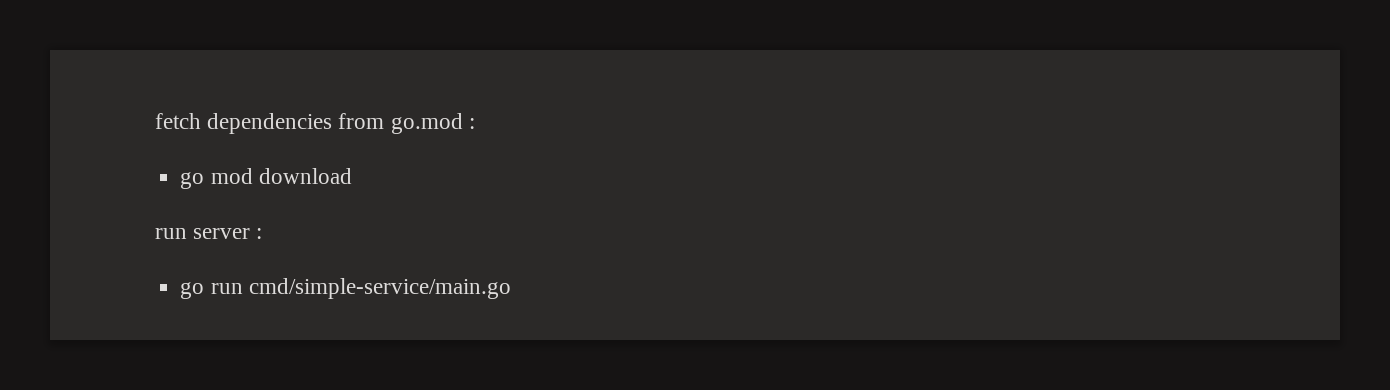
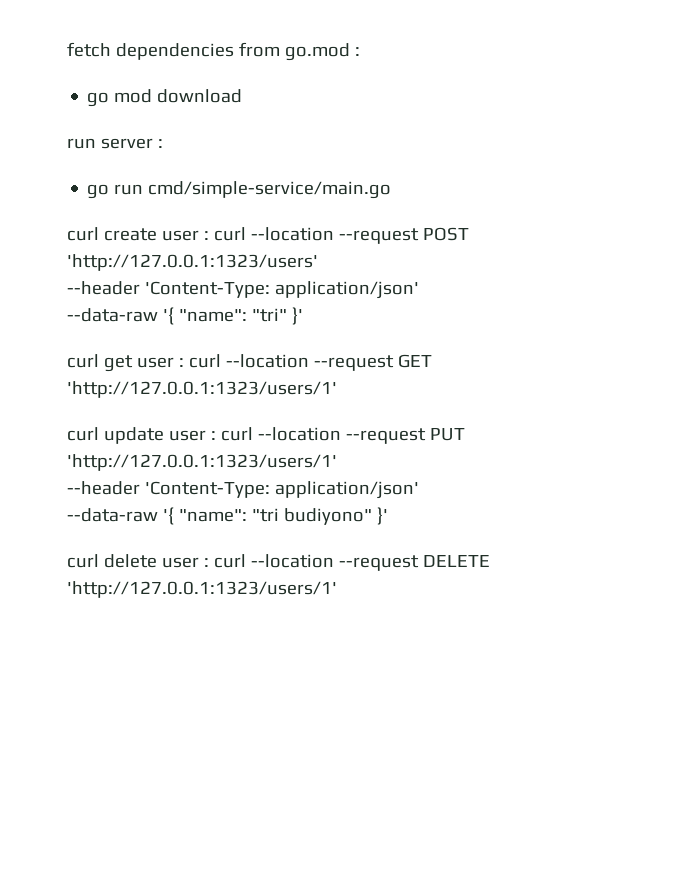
+ curl create user : curl --location --request POST 'http://127.0.0.1:1323/users'
+ --header 'Content-Type: application/json'
+ --data-raw '{ "name": "tri" }'
+ curl get user : curl --location --request GET 'http://127.0.0.1:1323/users/1'
+ curl update user : curl --location --request PUT 'http://127.0.0.1:1323/users/1'
+ --header 'Content-Type: application/json'
+ --data-raw '{ "name": "tri budiyono" }'
+ curl delete user : curl --location --request DELETE 'http://127.0.0.1:1323/users/1'

